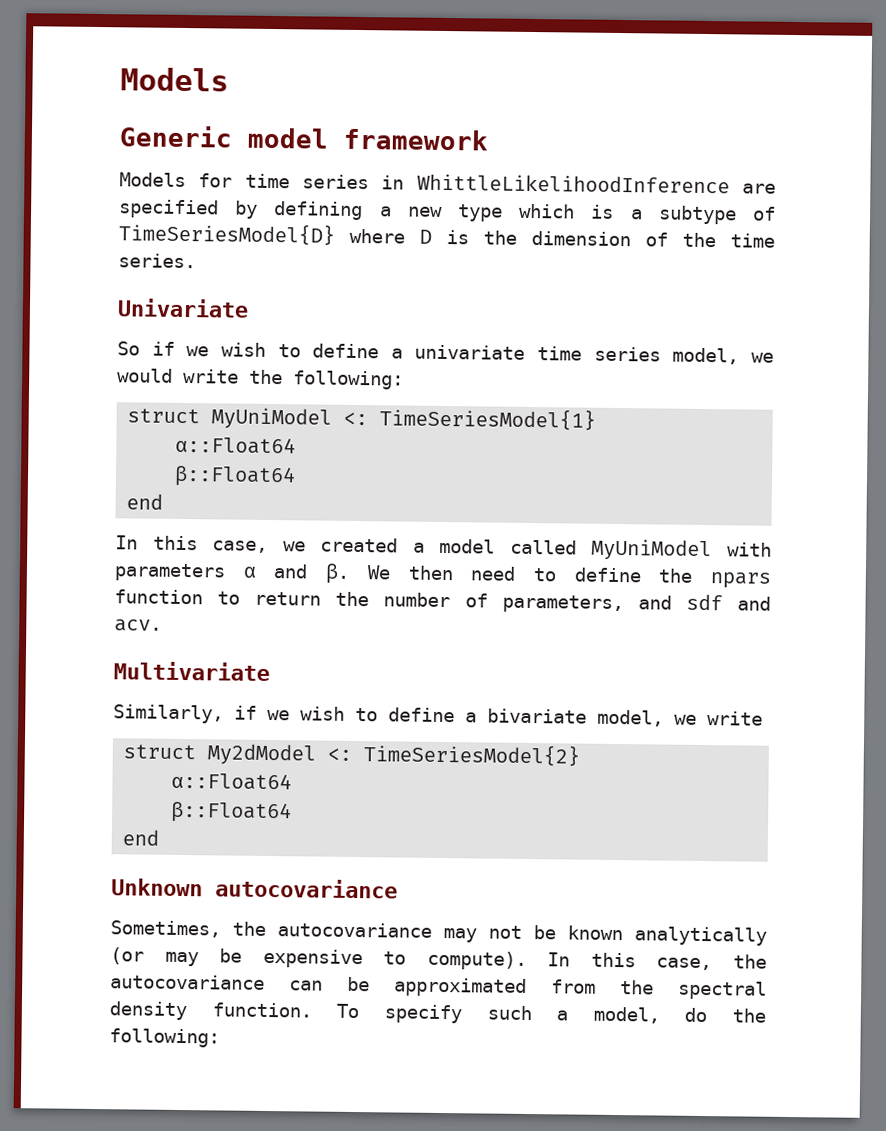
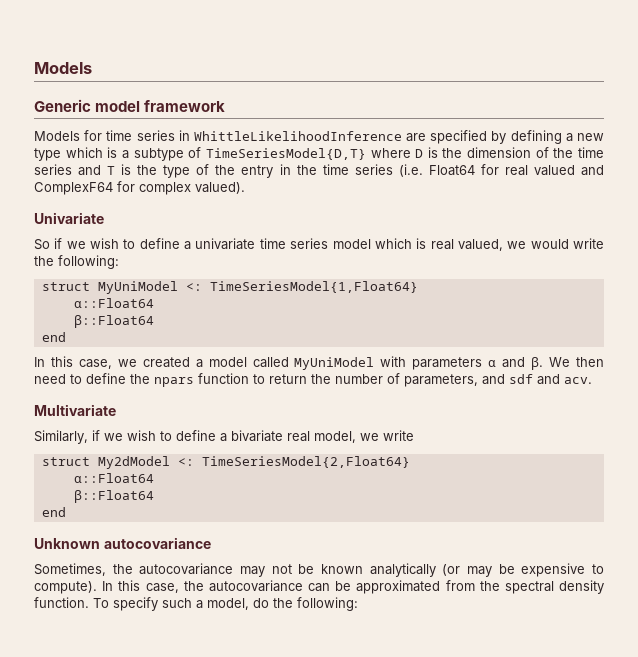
- Models for time series in WhittleLikelihoodInference are specified by defining a new type which is a subtype of TimeSeriesModel{D} where D is the dimension of the time series.
+ Models for time series in WhittleLikelihoodInference are specified by defining a new type which is a subtype of TimeSeriesModel{D,T} where D is the dimension of the time series and T is the type of the entry in the time series (i.e. Float64 for real valued and ComplexF64 for complex valued).
- So if we wish to define a univariate time series model, we would write the following:
+ So if we wish to define a univariate time series model which is real valued, we would write the following:
- struct MyUniModel <: TimeSeriesModel{1}
+ struct MyUniModel <: TimeSeriesModel{1,Float64}
- Similarly, if we wish to define a bivariate model, we write
+ Similarly, if we wish to define a bivariate real model, we write
- struct My2dModel <: TimeSeriesModel{2}
+ struct My2dModel <: TimeSeriesModel{2,Float64}

